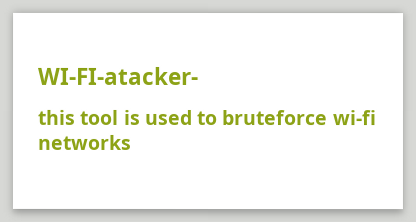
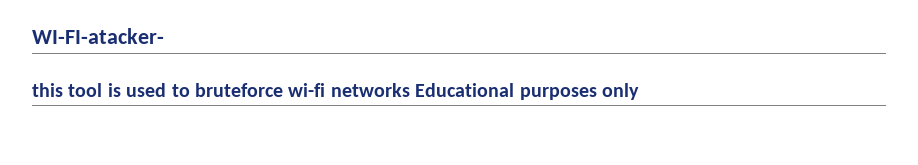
- this tool is used to bruteforce wi-fi networks
+ this tool is used to bruteforce wi-fi networks Educational purposes only

